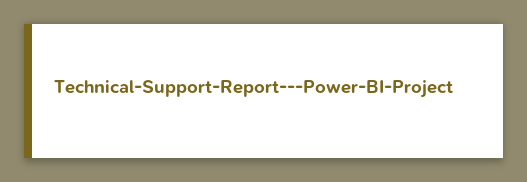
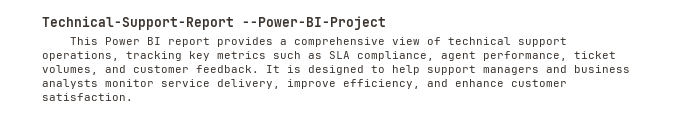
- Technical-Support-Report---Power-BI-Project
+ Technical-Support-Report --Power-BI-Project
+ This Power BI report provides a comprehensive view of technical support operations, tracking key metrics such as SLA compliance, agent performance, ticket volumes, and customer feedback. It is designed to help support managers and business analysts monitor service delivery, improve efficiency, and enhance customer satisfaction.

